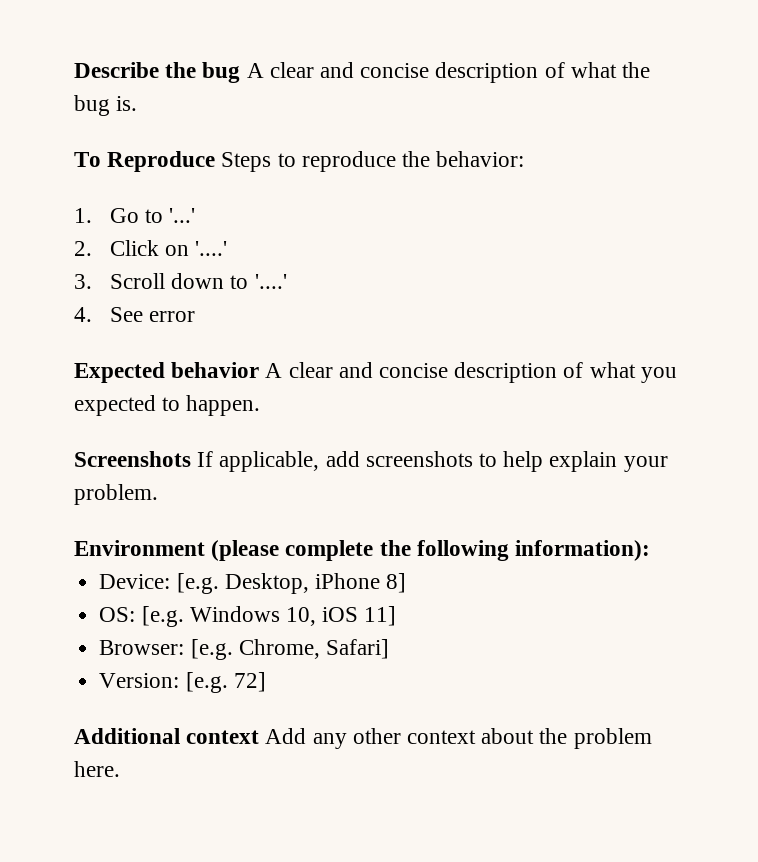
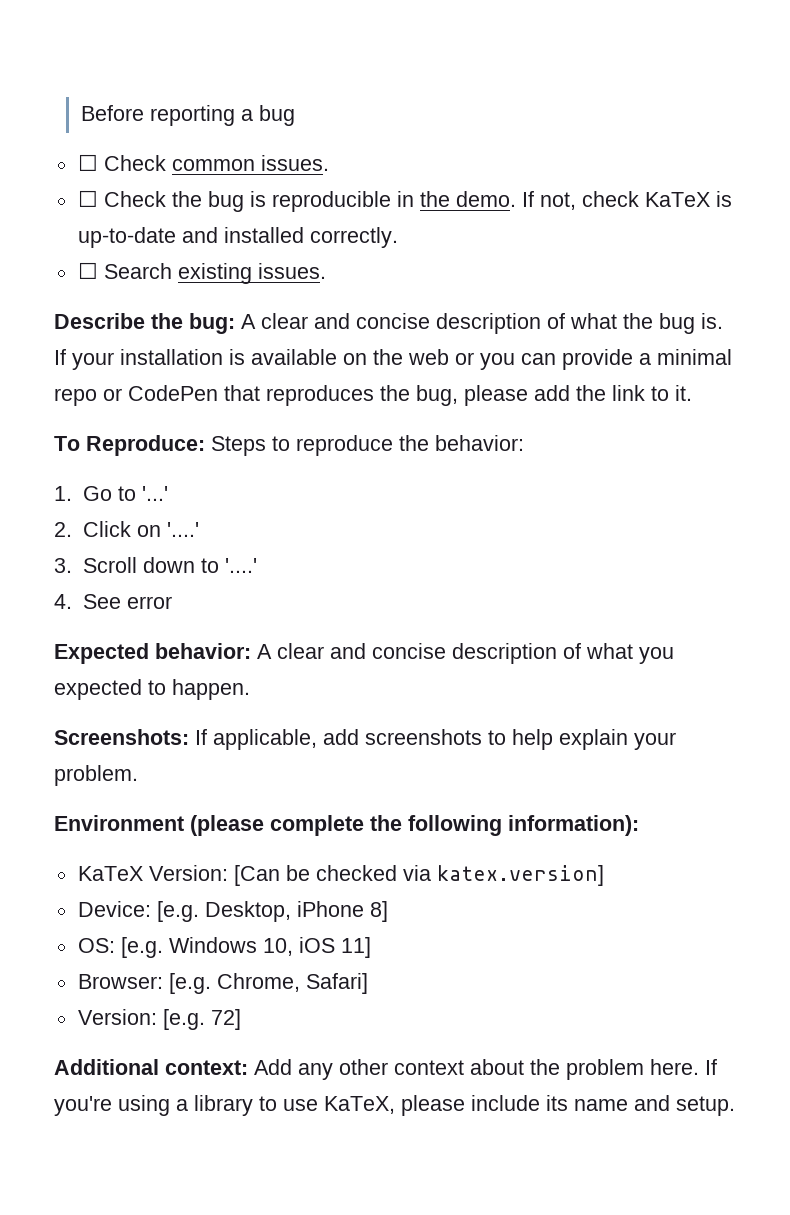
+ Before reporting a bug
+ ☐ Check common issues.
+ ☐ Check the bug is reproducible in the demo. If not, check KaTeX is up-to-date and installed correctly.
+ ☐ Search existing issues.
- Describe the bug A clear and concise description of what the bug is.
+ Describe the bug: A clear and concise description of what the bug is. If your installation is available on the web or you can provide a minimal repo or CodePen that reproduces the bug, please add the link to it.
- To Reproduce Steps to reproduce the behavior:
+ To Reproduce: Steps to reproduce the behavior:
- Expected behavior A clear and concise description of what you expected to happen.
+ Expected behavior: A clear and concise description of what you expected to happen.
- Screenshots If applicable, add screenshots to help explain your problem.
+ Screenshots: If applicable, add screenshots to help explain your problem.
+ KaTeX Version: [Can be checked via katex.version]
- Additional context Add any other context about the problem here.
+ Additional context: Add any other context about the problem here.
+ If you're using a library to use KaTeX, please include its name and setup.

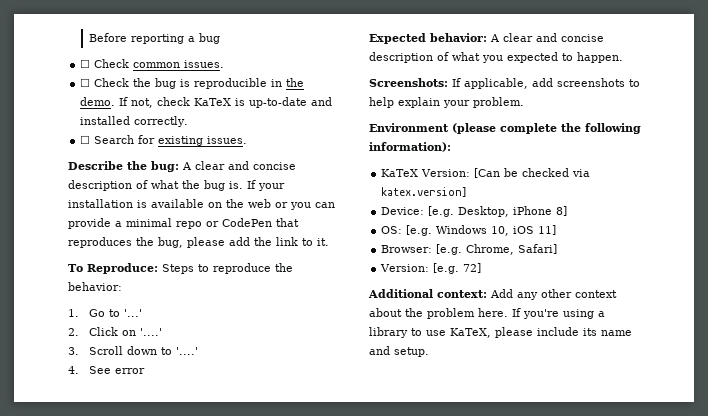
- ☐ Search existing issues.
+ ☐ Search for existing issues.

